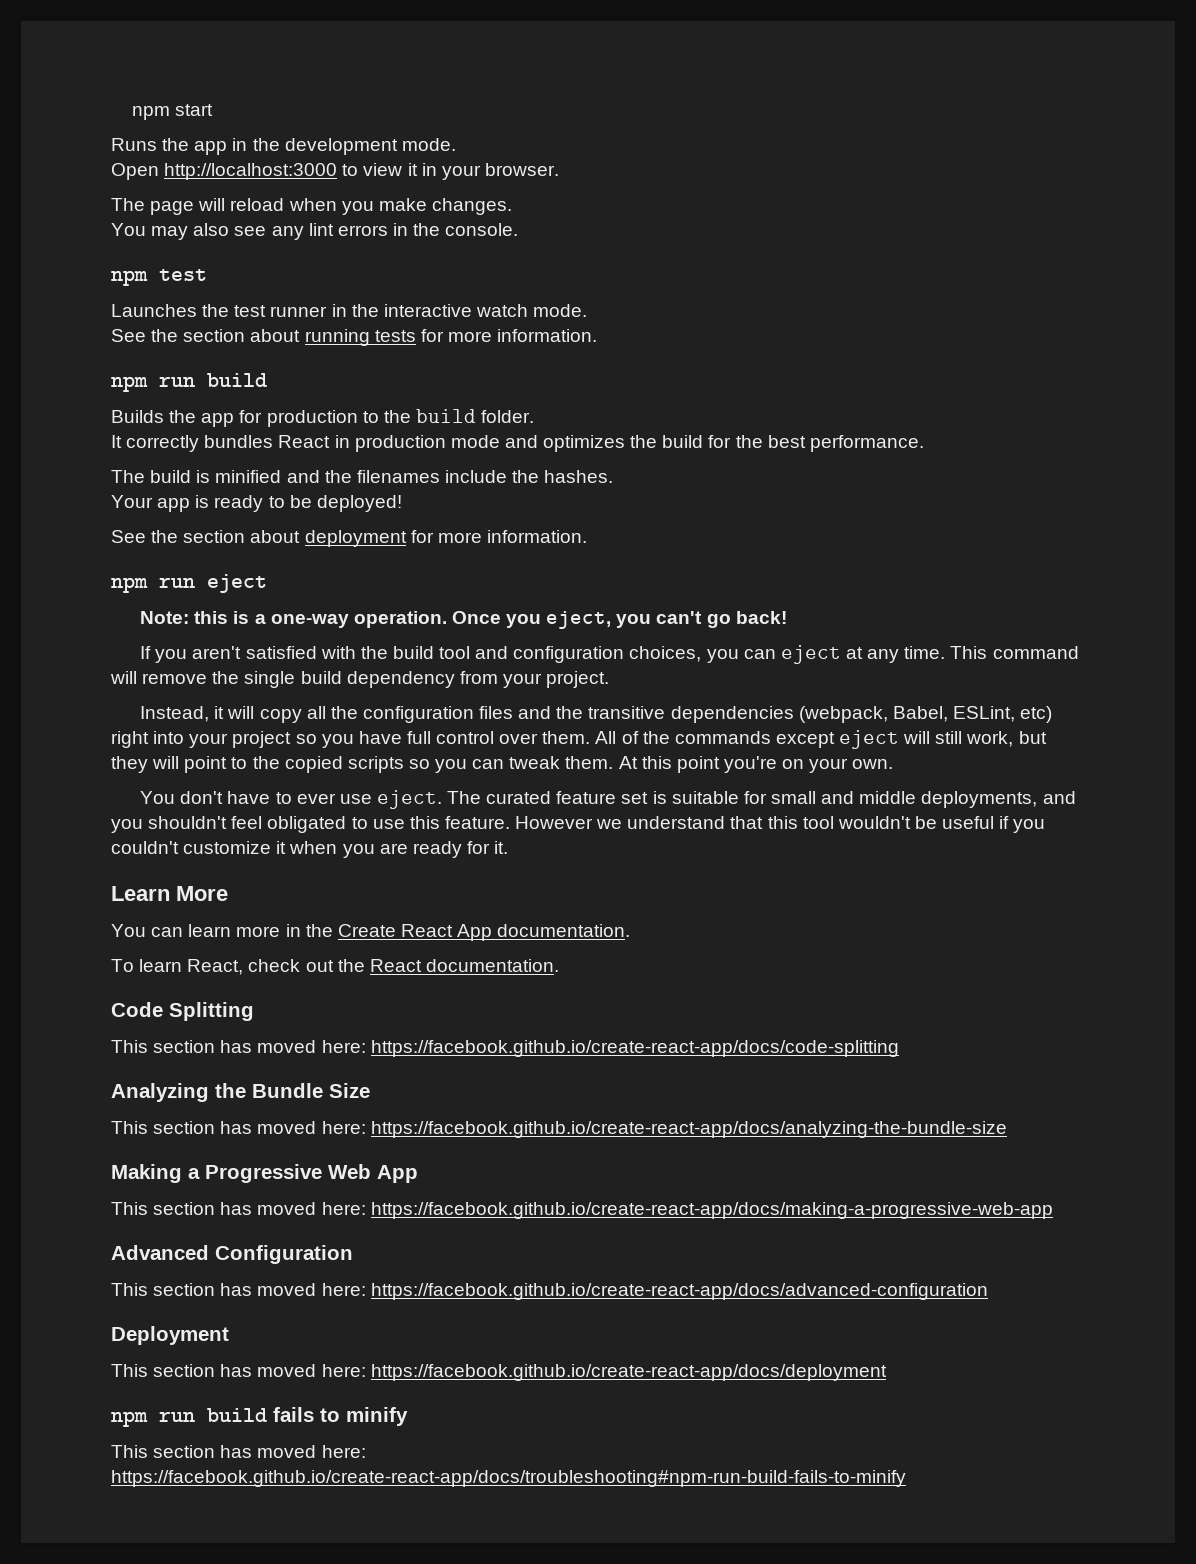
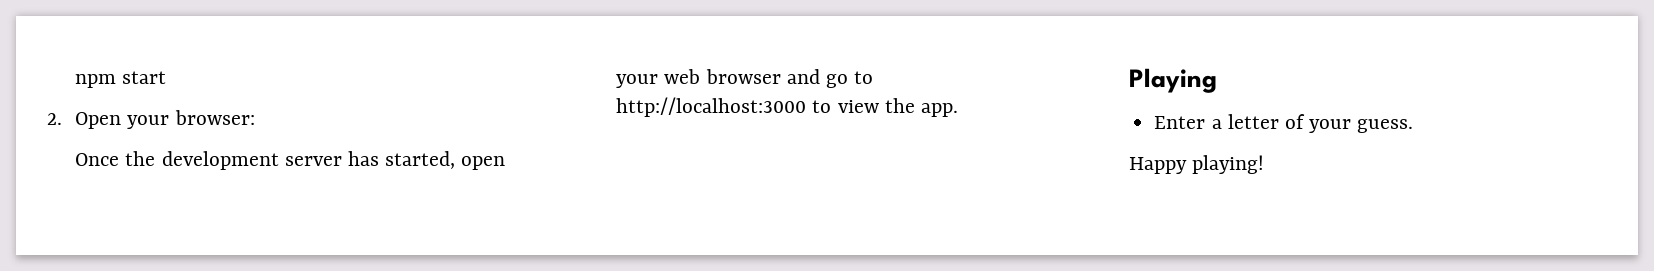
- Runs the app in the development mode.
- Open http://localhost:3000 to view it in your browser.
- The page will reload when you make changes.
- You may also see any lint errors in the console.
- npm test
- Launches the test runner in the interactive watch mode.
- See the section about running tests for more information.
- npm run build
- Builds the app for production to the build folder.
- It correctly bundles React in production mode and optimizes the build for the best performance.
- The build is minified and the filenames include the hashes.
- Your app is ready to be deployed!
- See the section about deployment for more information.
- npm run eject
- Note: this is a one-way operation. Once you eject, you can't go back!
- If you aren't satisfied with the build tool and configuration choices, you can eject at any time. This command will remove the single build dependency from your project.
- Instead, it will copy all the configuration files and the transitive dependencies (webpack, Babel, ESLint, etc) right into your project so you have full control over them. All of the commands except eject will still work, but they will point to the copied scripts so you can tweak them. At this point you're on your own.
- You don't have to ever use eject. The curated feature set is suitable for small and middle deployments, and you shouldn't feel obligated to use this feature. However we understand that this tool wouldn't be useful if you couldn't customize it when you are ready for it.
- Learn More
- You can learn more in the Create React App documentation.
- To learn React, check out the React documentation.
- Code Splitting
- This section has moved here: https://facebook.github.io/create-react-app/docs/code-splitting
- Analyzing the Bundle Size
- This section has moved here: https://facebook.github.io/create-react-app/docs/analyzing-the-bundle-size
- Making a Progressive Web App
- This section has moved here: https://facebook.github.io/create-react-app/docs/making-a-progressive-web-app
- Advanced Configuration
- This section has moved here: https://facebook.github.io/create-react-app/docs/advanced-configuration
- Deployment
- This section has moved here: https://facebook.github.io/create-react-app/docs/deployment
- npm run build fails to minify
- This section has moved here: https://facebook.github.io/create-react-app/docs/troubleshooting#npm-run-build-fails-to-minify
+ 2. Open your browser:
+ Once the development server has started, open your web browser and go to http://localhost:3000 to view the app.
+ Playing
+ Enter a letter of your guess.
+ Happy playing!

